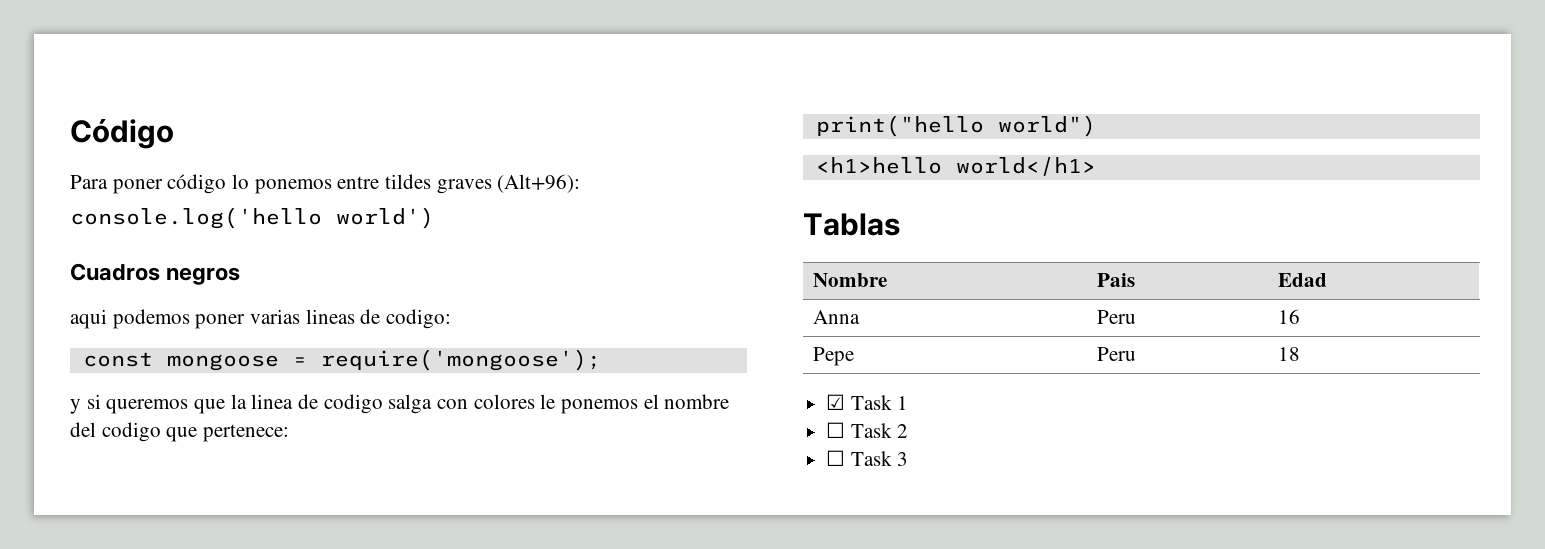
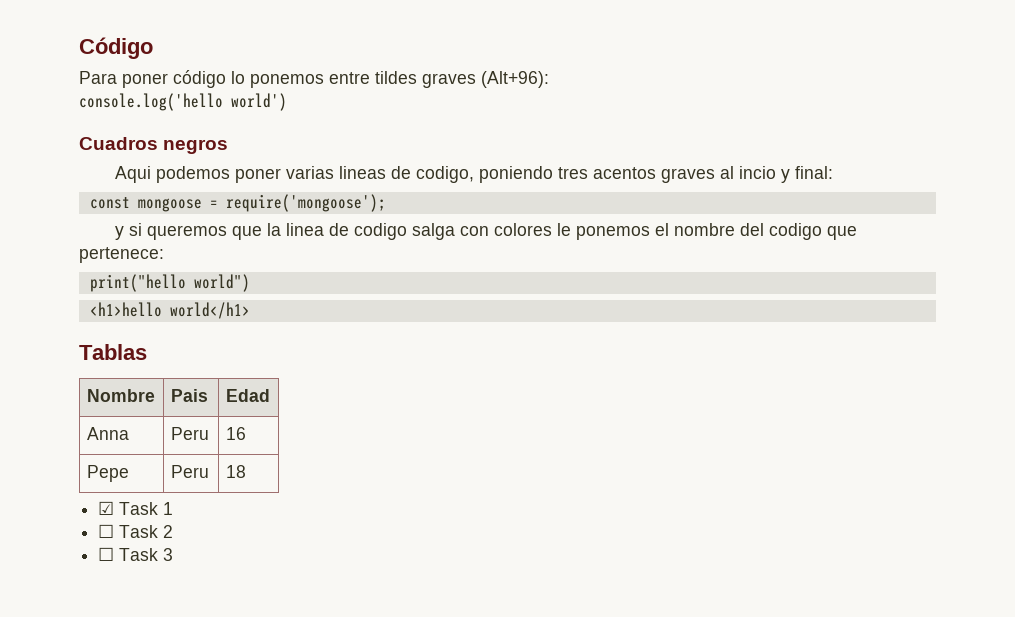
- aqui podemos poner varias lineas de codigo:
+ Aqui podemos poner varias lineas de codigo, poniendo tres acentos graves al incio y final:

